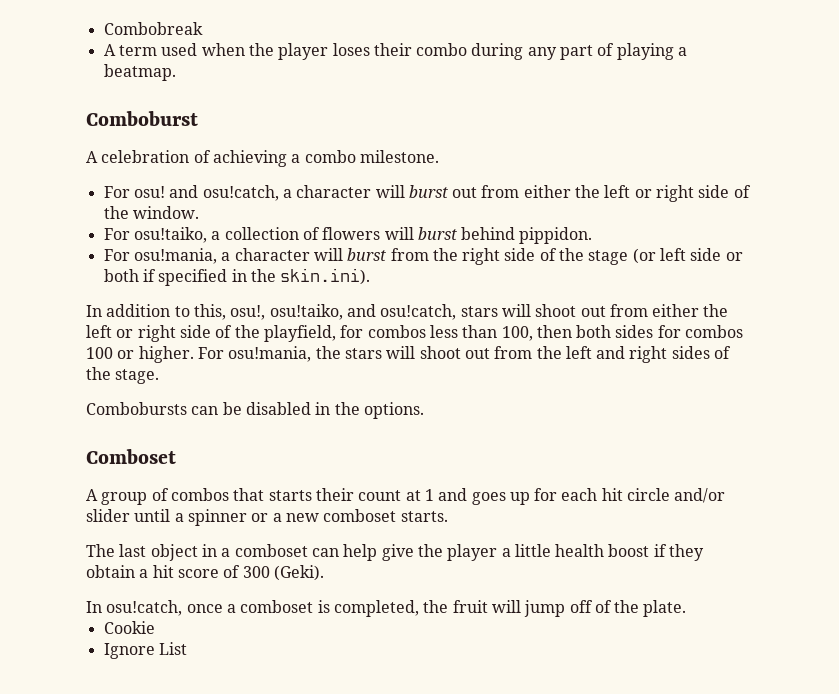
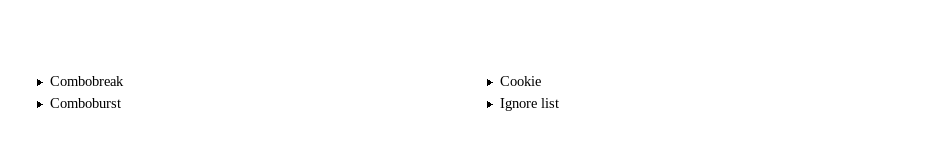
- A term used when the player loses their combo during any part of playing a beatmap.
  Comboburst
- A celebration of achieving a combo milestone.
- For osu! and osu!catch, a character will burst out from either the left or right side of the window.
- For osu!taiko, a collection of flowers will burst behind pippidon.
- For osu!mania, a character will burst from the right side of the stage (or left side or both if specified in the skin.ini).
- In addition to this, osu!, osu!taiko, and osu!catch, stars will shoot out from either the left or right side of the playfield, for combos less than 100, then both sides for combos 100 or higher. For osu!mania, the stars will shoot out from the left and right sides of the stage.
- Combobursts can be disabled in the options.
- Comboset
- A group of combos that starts their count at 1 and goes up for each hit circle and/or slider until a spinner or a new comboset starts.
- The last object in a comboset can help give the player a little health boost if they obtain a hit score of 300 (Geki).
- In osu!catch, once a comboset is completed, the fruit will jump off of the plate.
- Ignore List
+ Ignore list

